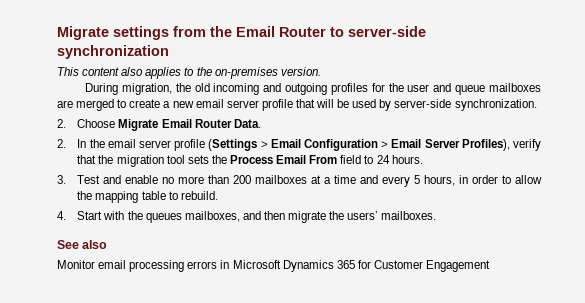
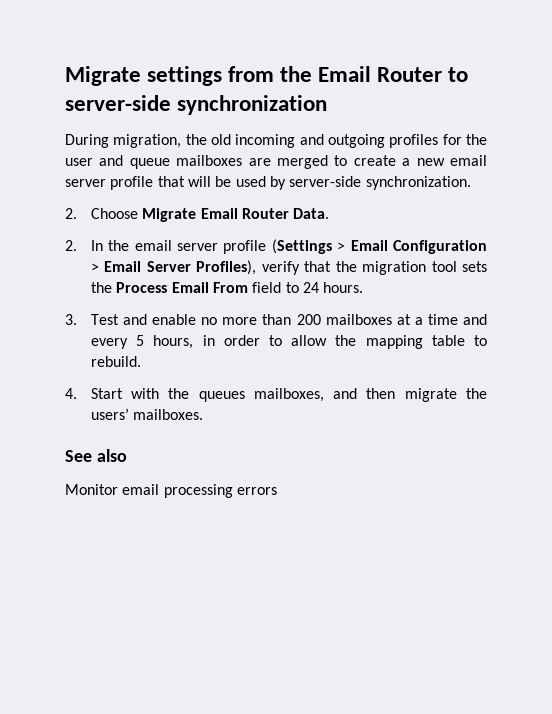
- This content also applies to the on-premises version.
- Monitor email processing errors in Microsoft Dynamics 365 for Customer Engagement
+ Monitor email processing errors

